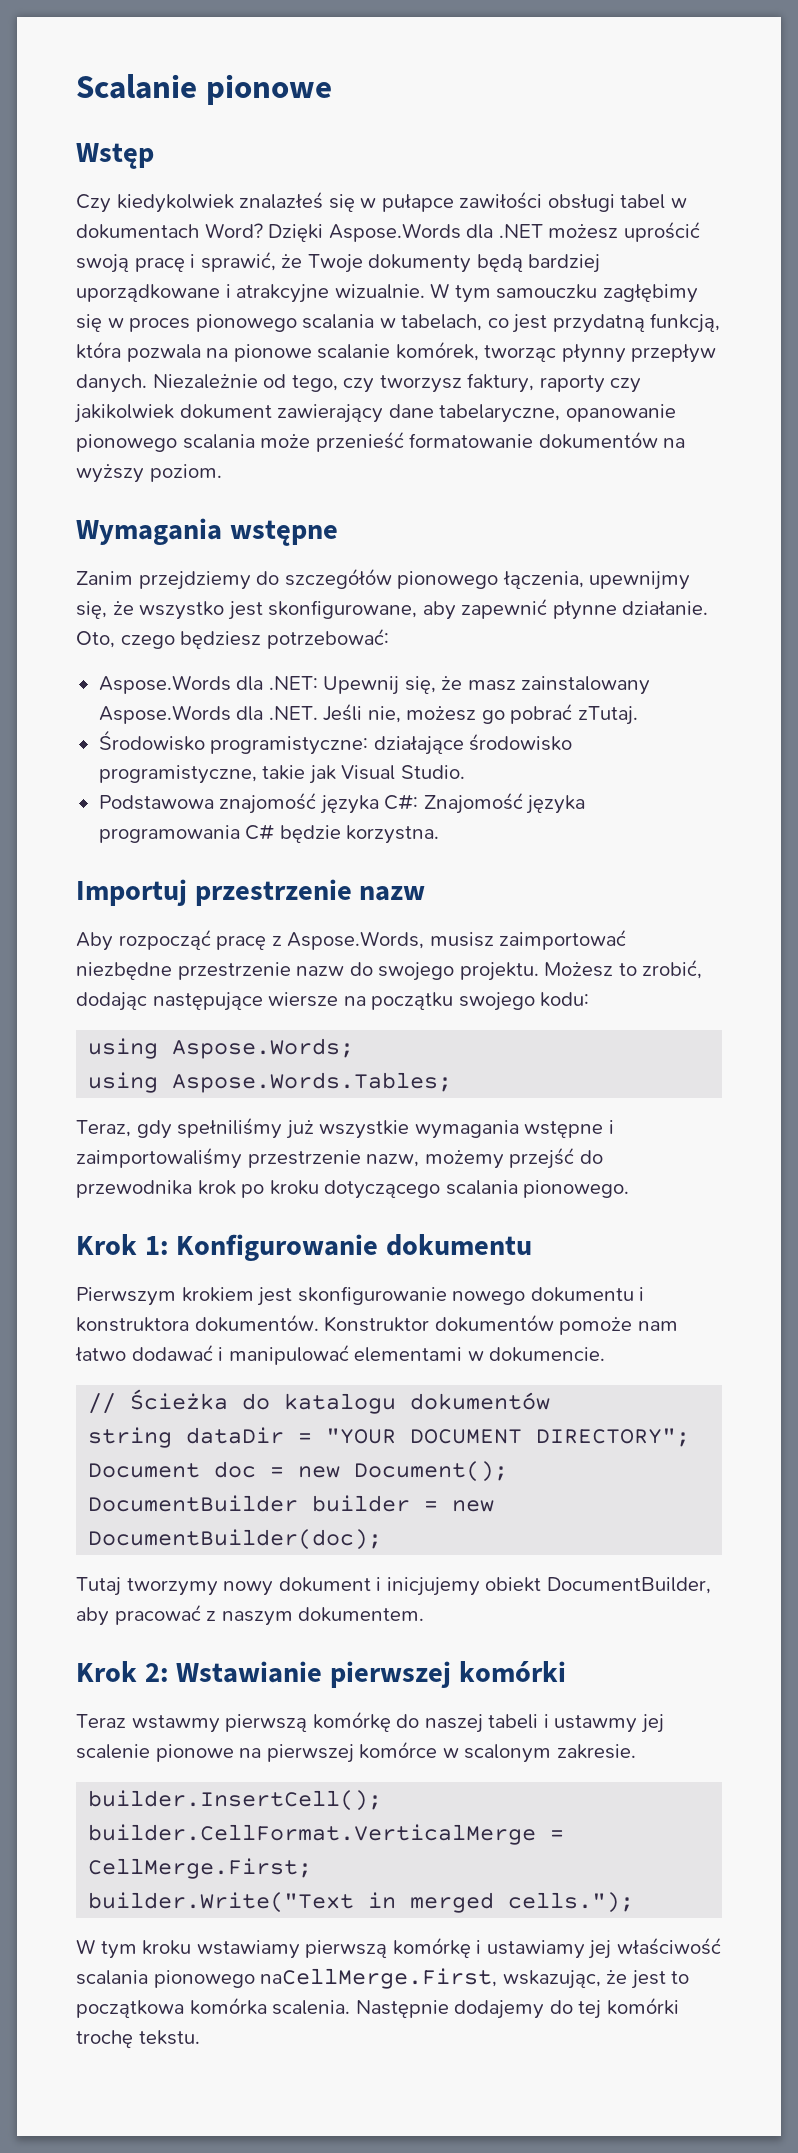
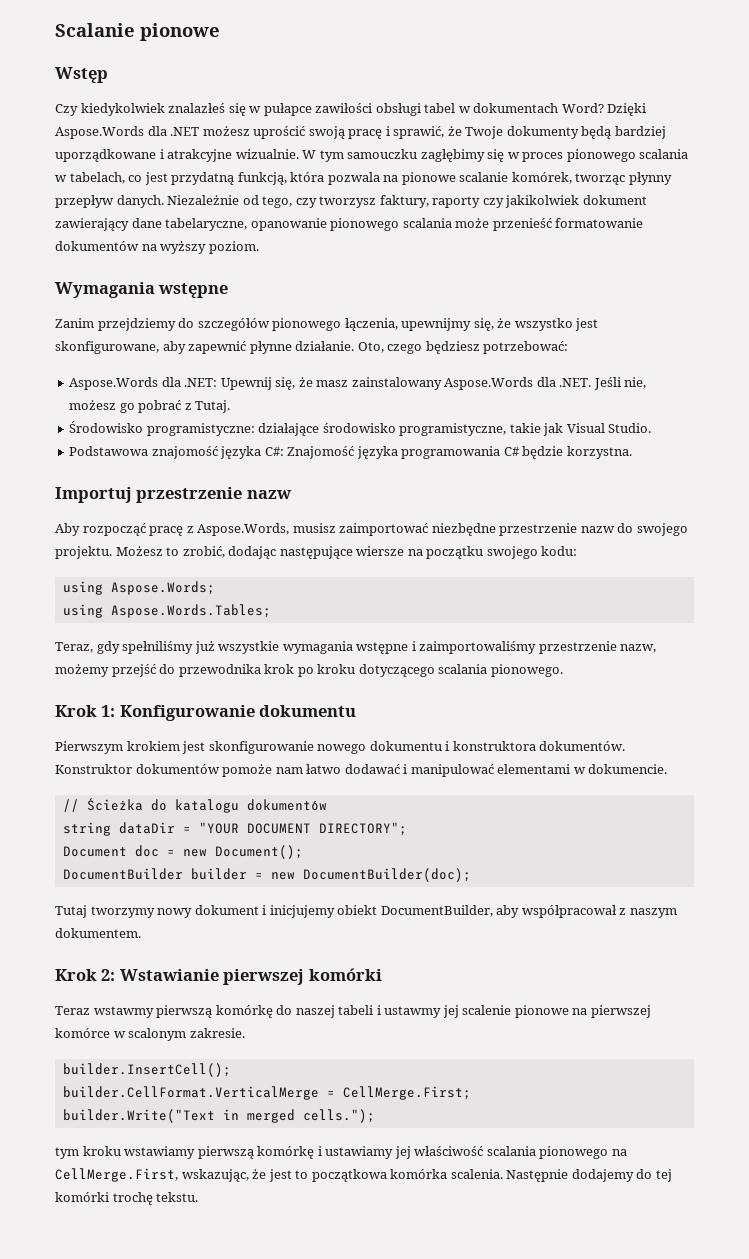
- Aspose.Words dla .NET: Upewnij się, że masz zainstalowany Aspose.Words dla .NET. Jeśli nie, możesz go pobrać zTutaj.
+ Aspose.Words dla .NET: Upewnij się, że masz zainstalowany Aspose.Words dla .NET. Jeśli nie, możesz go pobrać z Tutaj.
- Tutaj tworzymy nowy dokument i inicjujemy obiekt DocumentBuilder, aby pracować z naszym dokumentem.
+ Tutaj tworzymy nowy dokument i inicjujemy obiekt DocumentBuilder, aby współpracował z naszym dokumentem.
- W tym kroku wstawiamy pierwszą komórkę i ustawiamy jej właściwość scalania pionowego naCellMerge.First, wskazując, że jest to początkowa komórka scalenia.
+ tym kroku wstawiamy pierwszą komórkę i ustawiamy jej właściwość scalania pionowego na CellMerge.First, wskazując, że jest to początkowa komórka scalenia.

